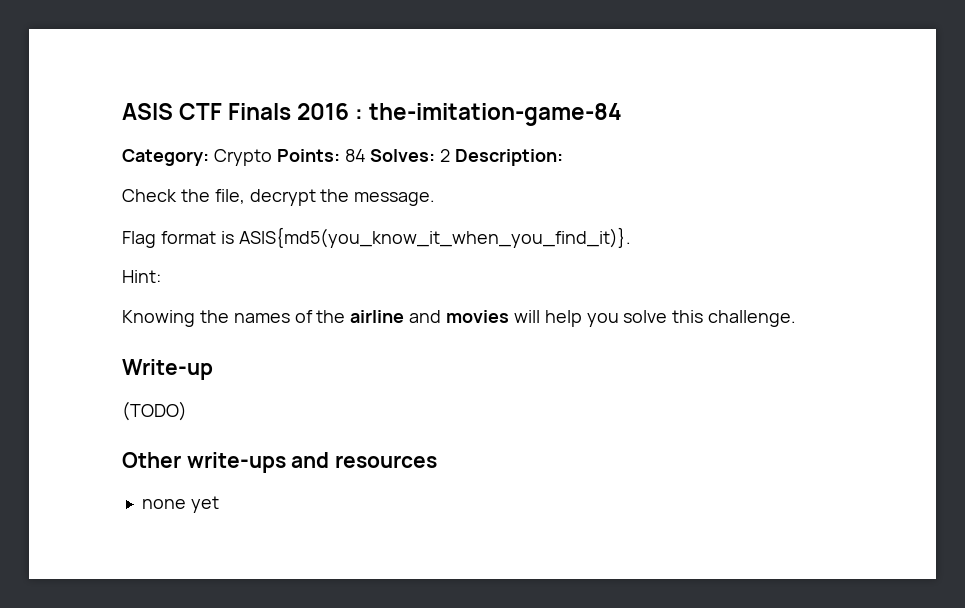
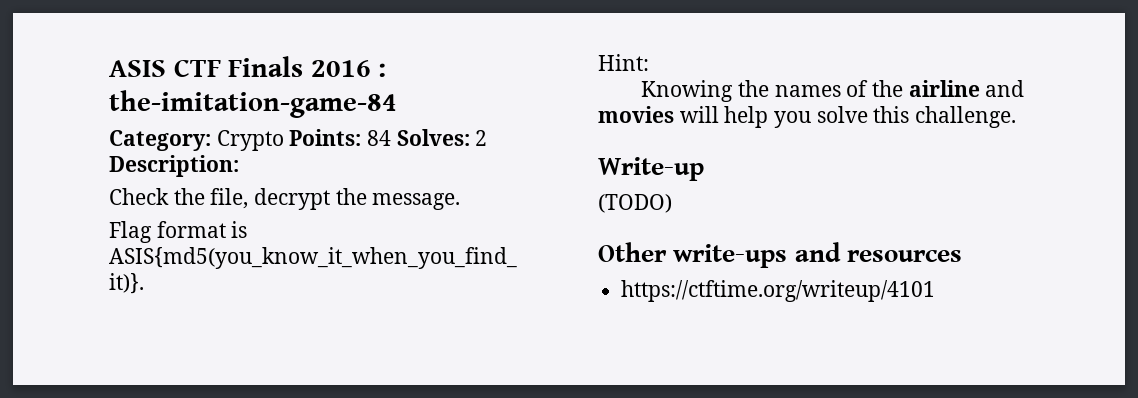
- none yet
+ https://ctftime.org/writeup/4101

